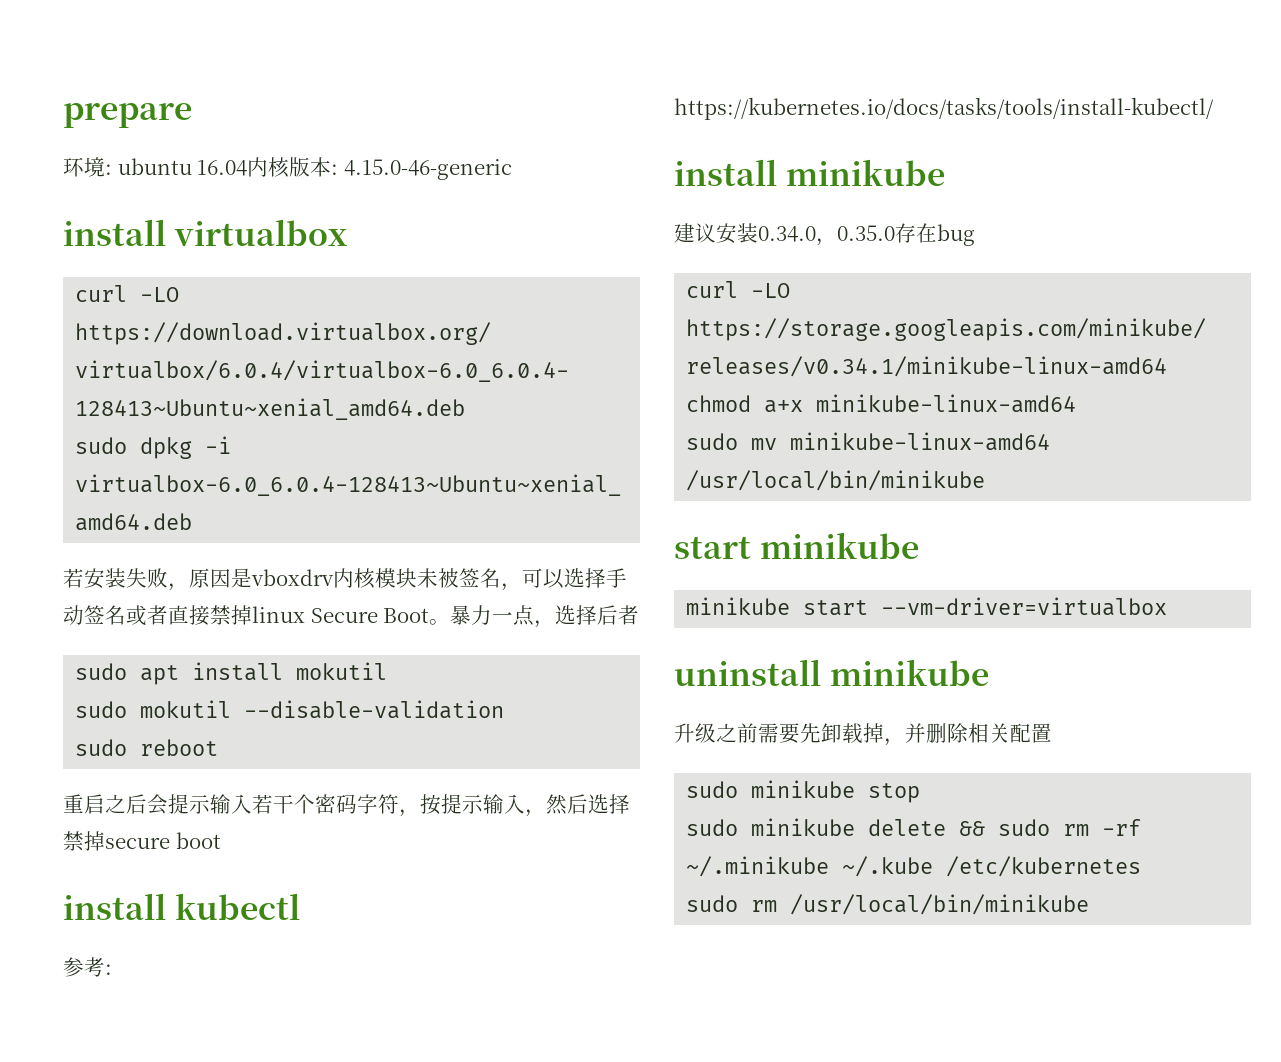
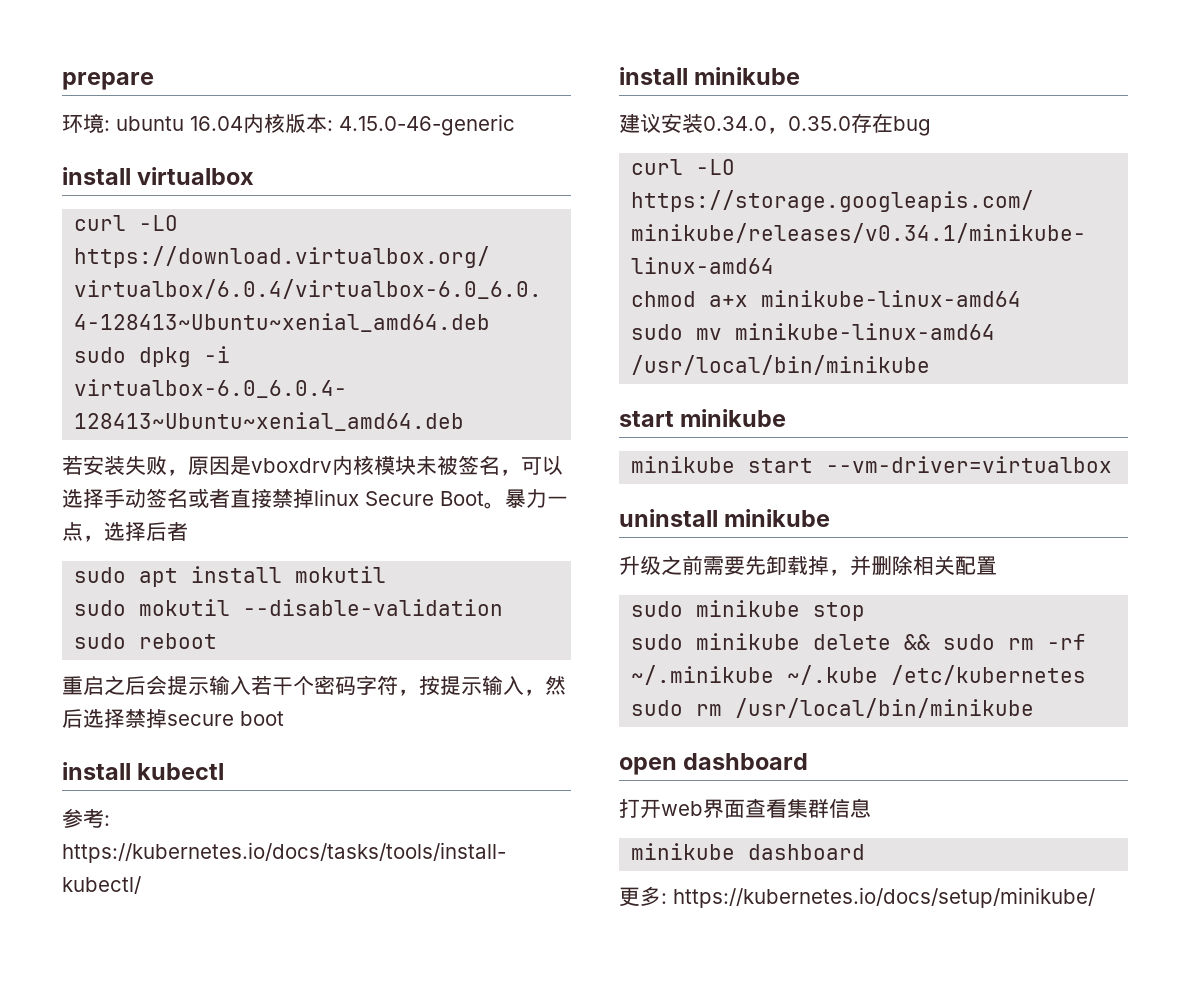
+ open dashboard
+ 打开web界面查看集群信息
+ minikube dashboard
+ 更多: https://kubernetes.io/docs/setup/minikube/

